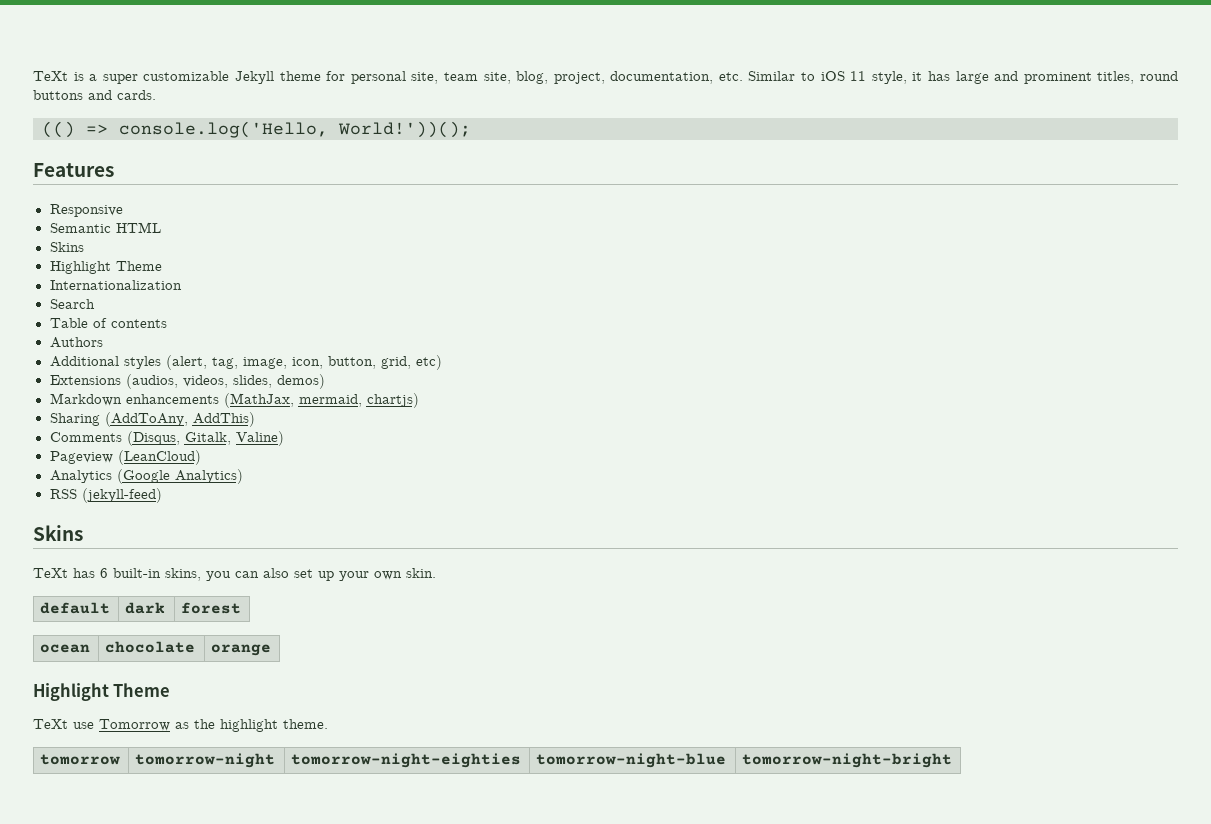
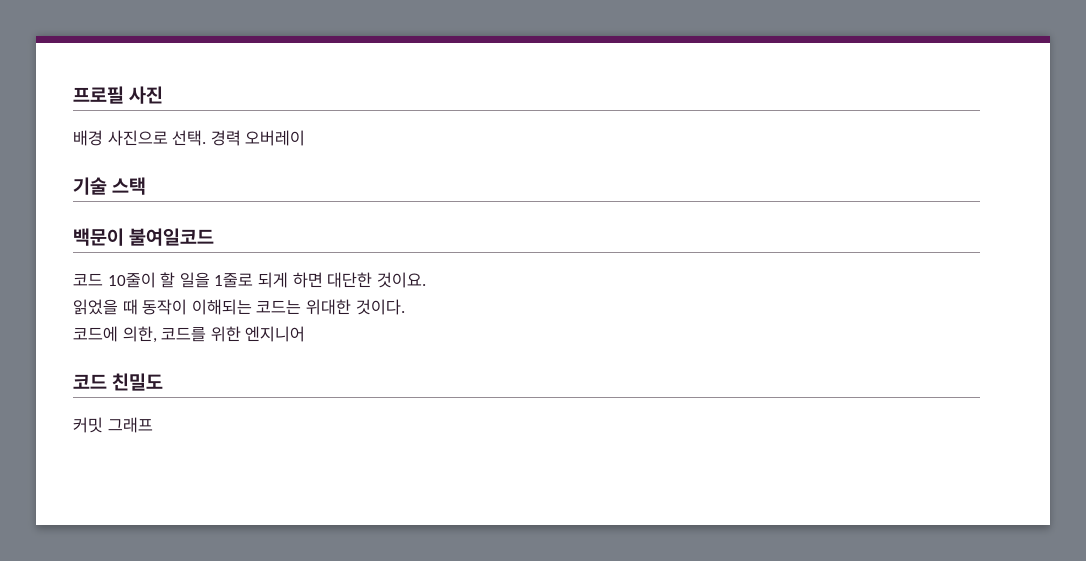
- TeXt is a super customizable Jekyll theme for personal site, team site, blog, project, documentation, etc. Similar to iOS 11 style, it has large and prominent titles, round buttons and cards.
- (() => console.log('Hello, World!'))();
- Features
- Responsive
- Semantic HTML
- Skins
- Highlight Theme
- Internationalization
- Search
- Table of contents
- Authors
- Additional styles (alert, tag, image, icon, button, grid, etc)
- Extensions (audios, videos, slides, demos)
- Markdown enhancements (MathJax, mermaid, chartjs)
- Sharing (AddToAny, AddThis)
- Comments (Disqus, Gitalk, Valine)
- Pageview (LeanCloud)
- Analytics (Google Analytics)
- RSS (jekyll-feed)
- Skins
- TeXt has 6 built-in skins, you can also set up your own skin.
- default | dark | forest
- ocean | chocolate | orange
- Highlight Theme
- TeXt use Tomorrow as the highlight theme.
- tomorrow | tomorrow-night | tomorrow-night-eighties | tomorrow-night-blue | tomorrow-night-bright
+ 프로필 사진
+ 배경 사진으로 선택. 경력 오버레이
+ 기술 스택
+ 백문이 불여일코드
+ 코드 10줄이 할 일을 1줄로 되게 하면 대단한 것이요.
+ 읽었을 때 동작이 이해되는 코드는 위대한 것이다.
+ 코드에 의한, 코드를 위한 엔지니어
+ 코드 친밀도
+ 커밋 그래프

